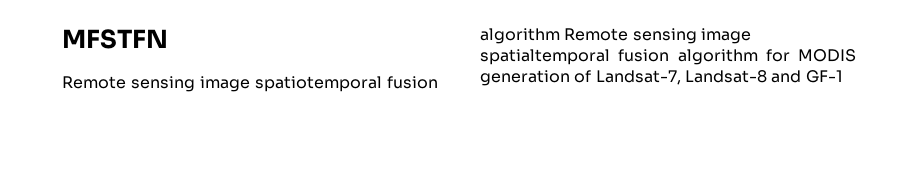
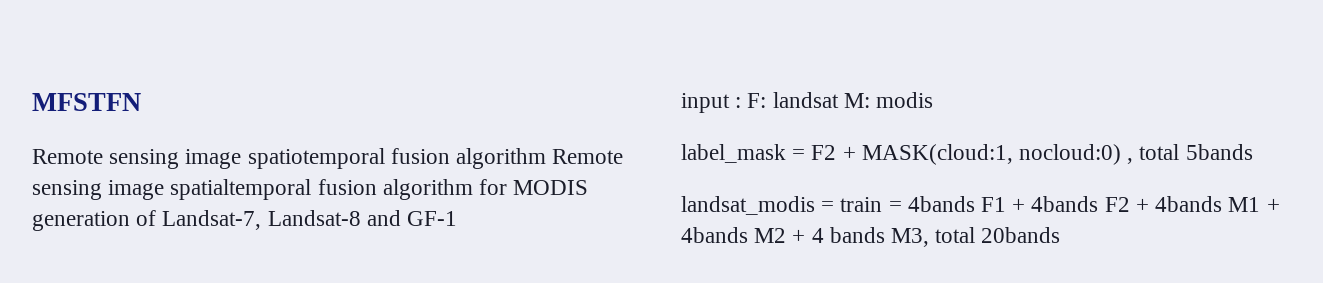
+ input : F: landsat M: modis
+ label_mask = F2 + MASK(cloud:1, nocloud:0) , total 5bands
+ landsat_modis = train = 4bands F1 + 4bands F2 + 4bands M1 + 4bands M2 + 4 bands M3, total 20bands

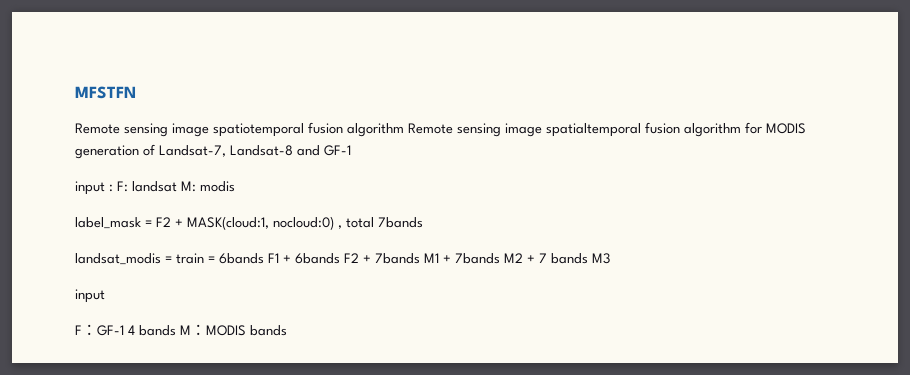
- label_mask = F2 + MASK(cloud:1, nocloud:0) , total 5bands
+ label_mask = F2 + MASK(cloud:1, nocloud:0) , total 7bands
- landsat_modis = train = 4bands F1 + 4bands F2 + 4bands M1 + 4bands M2 + 4 bands M3, total 20bands
+ landsat_modis = train = 6bands F1 + 6bands F2 + 7bands M1 + 7bands M2 + 7 bands M3
+ input
+ F：GF-1 4 bands M：MODIS bands

